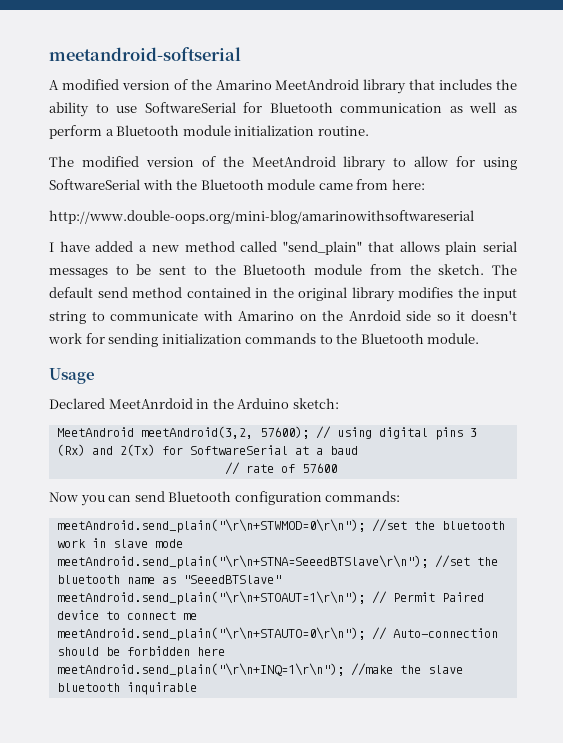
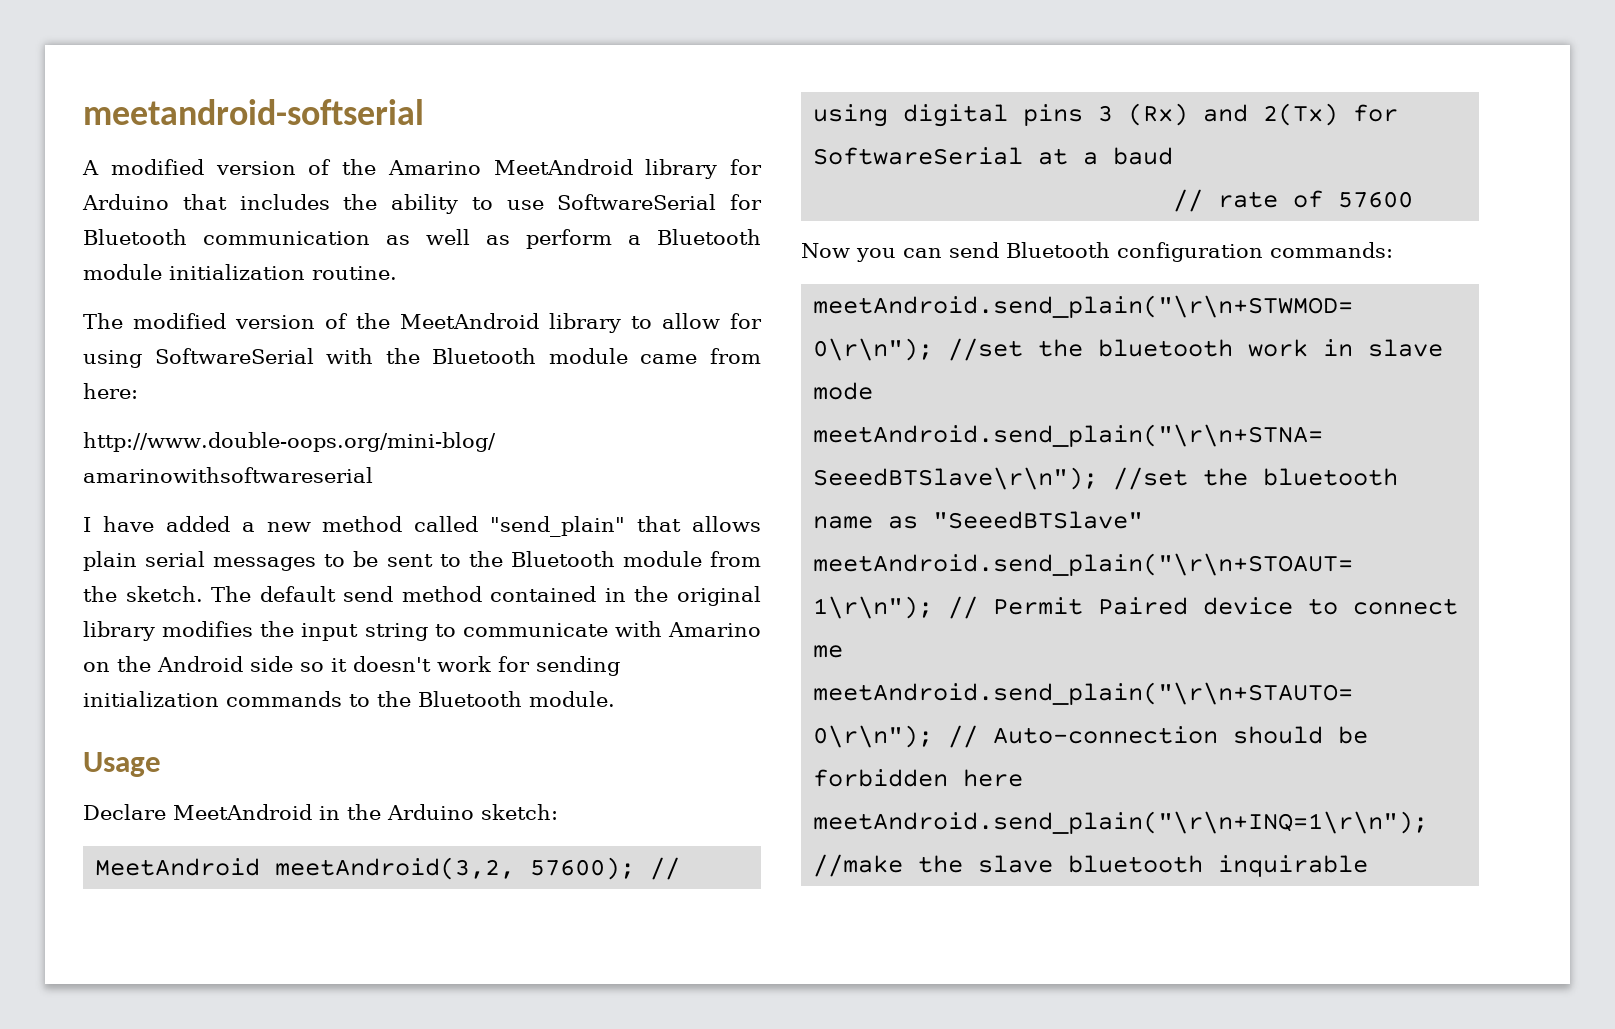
- A modified version of the Amarino MeetAndroid library that includes the ability to use SoftwareSerial for Bluetooth communication as well as perform a Bluetooth module initialization routine.
+ A modified version of the Amarino MeetAndroid library for Arduino that includes the ability to use SoftwareSerial for Bluetooth communication as well as perform a Bluetooth module initialization routine.
- The default send method contained in the original library modifies the input string to communicate with Amarino on the Anrdoid side so it doesn't work for sending initialization commands to the Bluetooth module.
+ The default send method contained in the original library modifies the input string to communicate with Amarino on the Android side so it doesn't work for sending initialization commands to the Bluetooth module.
- Declared MeetAnrdoid in the Arduino sketch:
+ Declare MeetAndroid in the Arduino sketch:

